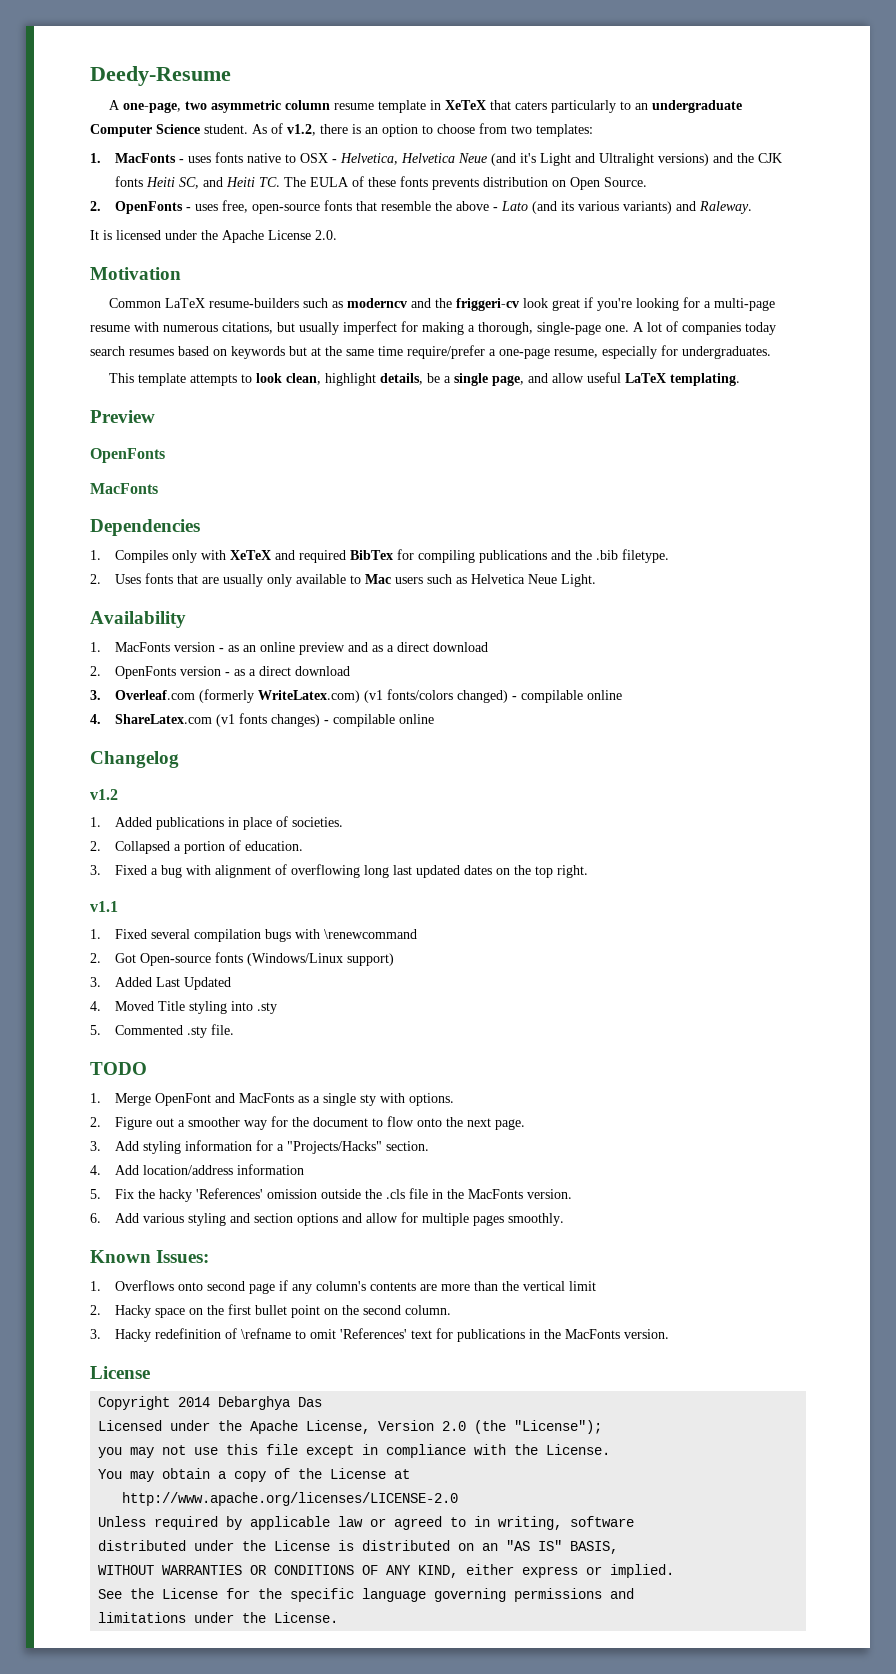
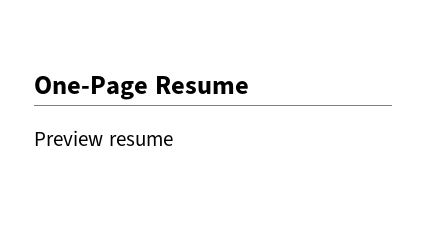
- Deedy-Resume
- A one-page, two asymmetric column resume template in XeTeX that caters particularly to an undergraduate Computer Science student. As of v1.2, there is an option to choose from two templates:
- 1. MacFonts - uses fonts native to OSX - Helvetica, Helvetica Neue (and it's Light and Ultralight versions) and the CJK fonts Heiti SC, and Heiti TC. The EULA of these fonts prevents distribution on Open Source.
- 2. OpenFonts - uses free, open-source fonts that resemble the above - Lato (and its various variants) and Raleway.
- It is licensed under the Apache License 2.0.
- Motivation
- Common LaTeX resume-builders such as moderncv and the friggeri-cv look great if you're looking for a multi-page resume with numerous citations, but usually imperfect for making a thorough, single-page one. A lot of companies today search resumes based on keywords but at the same time require/prefer a one-page resume, especially for undergraduates.
- This template attempts to look clean, highlight details, be a single page, and allow useful LaTeX templating.
- Preview
- OpenFonts
- MacFonts
- Dependencies
- 1. Compiles only with XeTeX and required BibTex for compiling publications and the .bib filetype.
- 2. Uses fonts that are usually only available to Mac users such as Helvetica Neue Light.
- Availability
- 1. MacFonts version - as an online preview and as a direct download
- 2. OpenFonts version - as a direct download
- 3. Overleaf.com (formerly WriteLatex.com) (v1 fonts/colors changed) - compilable online
- 4. ShareLatex.com (v1 fonts changes) - compilable online
- Changelog
- v1.2
- 1. Added publications in place of societies.
- 2. Collapsed a portion of education.
- 3. Fixed a bug with alignment of overflowing long last updated dates on the top right.
- v1.1
- 1. Fixed several compilation bugs with \renewcommand
- 2. Got Open-source fonts (Windows/Linux support)
- 3. Added Last Updated
- 4. Moved Title styling into .sty
- 5. Commented .sty file.
- TODO
- 1. Merge OpenFont and MacFonts as a single sty with options.
- 2. Figure out a smoother way for the document to flow onto the next page.
- 3. Add styling information for a "Projects/Hacks" section.
- 4. Add location/address information
- 5. Fix the hacky 'References' omission outside the .cls file in the MacFonts version.
- 6. Add various styling and section options and allow for multiple pages smoothly.
- Known Issues:
- 1. Overflows onto second page if any column's contents are more than the vertical limit
- 2. Hacky space on the first bullet point on the second column.
- 3. Hacky redefinition of \refname to omit 'References' text for publications in the MacFonts version.
- License
- Copyright 2014 Debarghya Das
- Licensed under the Apache License, Version 2.0 (the "License");
- you may not use this file except in compliance with the License.
- You may obtain a copy of the License at
- http://www.apache.org/licenses/LICENSE-2.0
- Unless required by applicable law or agreed to in writing, software
- distributed under the License is distributed on an "AS IS" BASIS,
- WITHOUT WARRANTIES OR CONDITIONS OF ANY KIND, either express or implied.
- See the License for the specific language governing permissions and
- limitations under the License.
+ One-Page Resume
+ Preview resume

